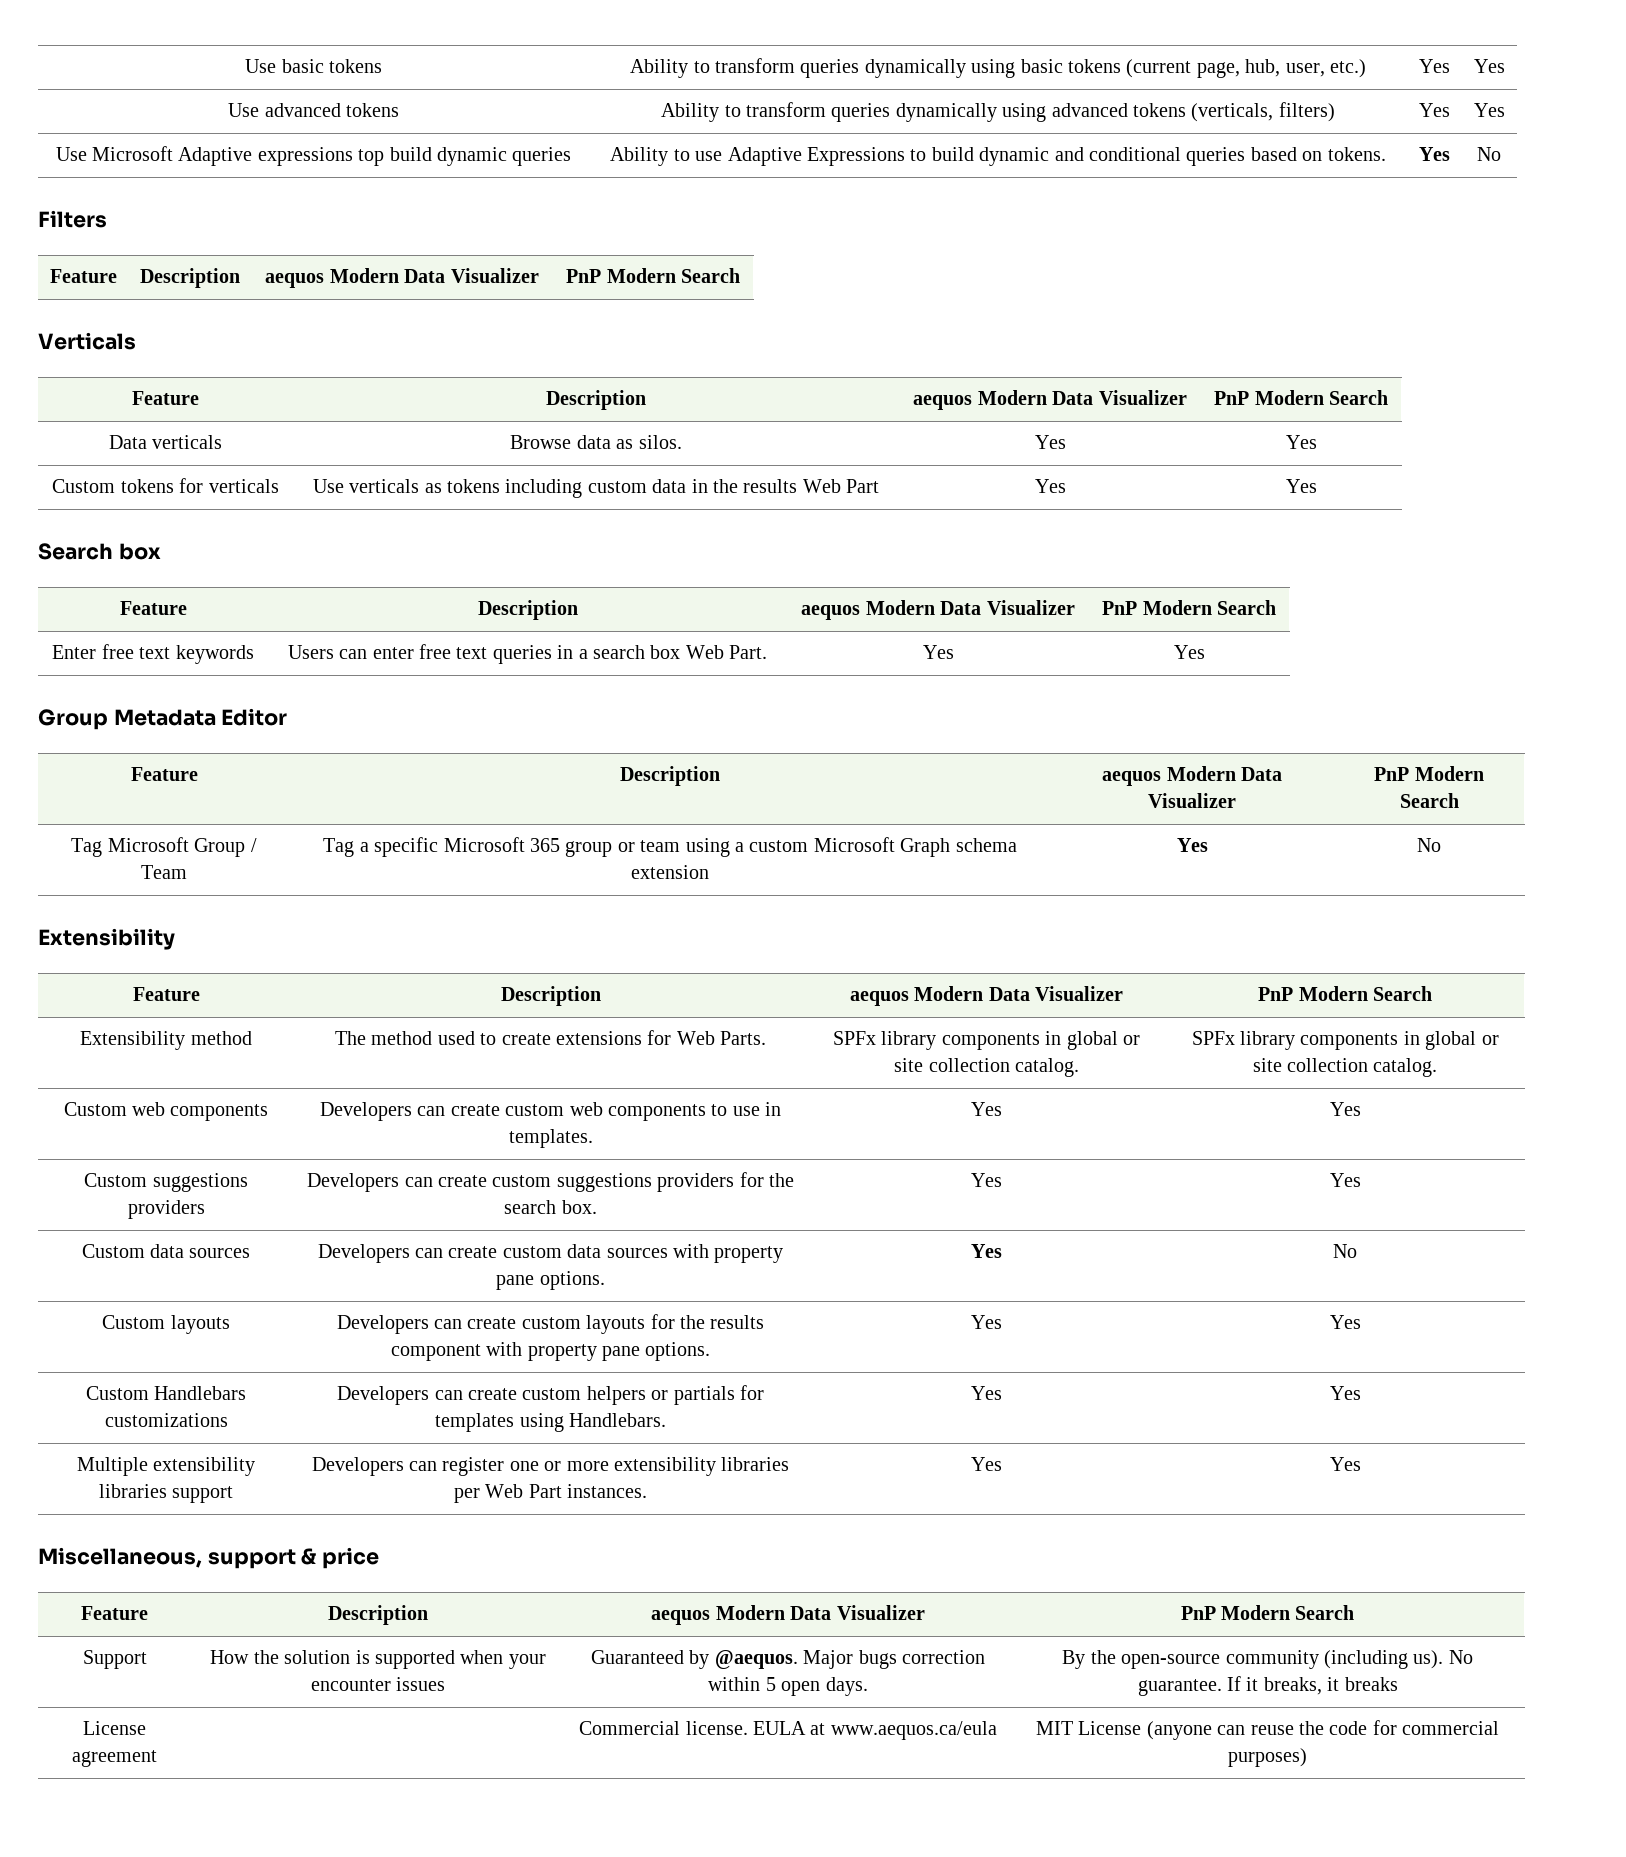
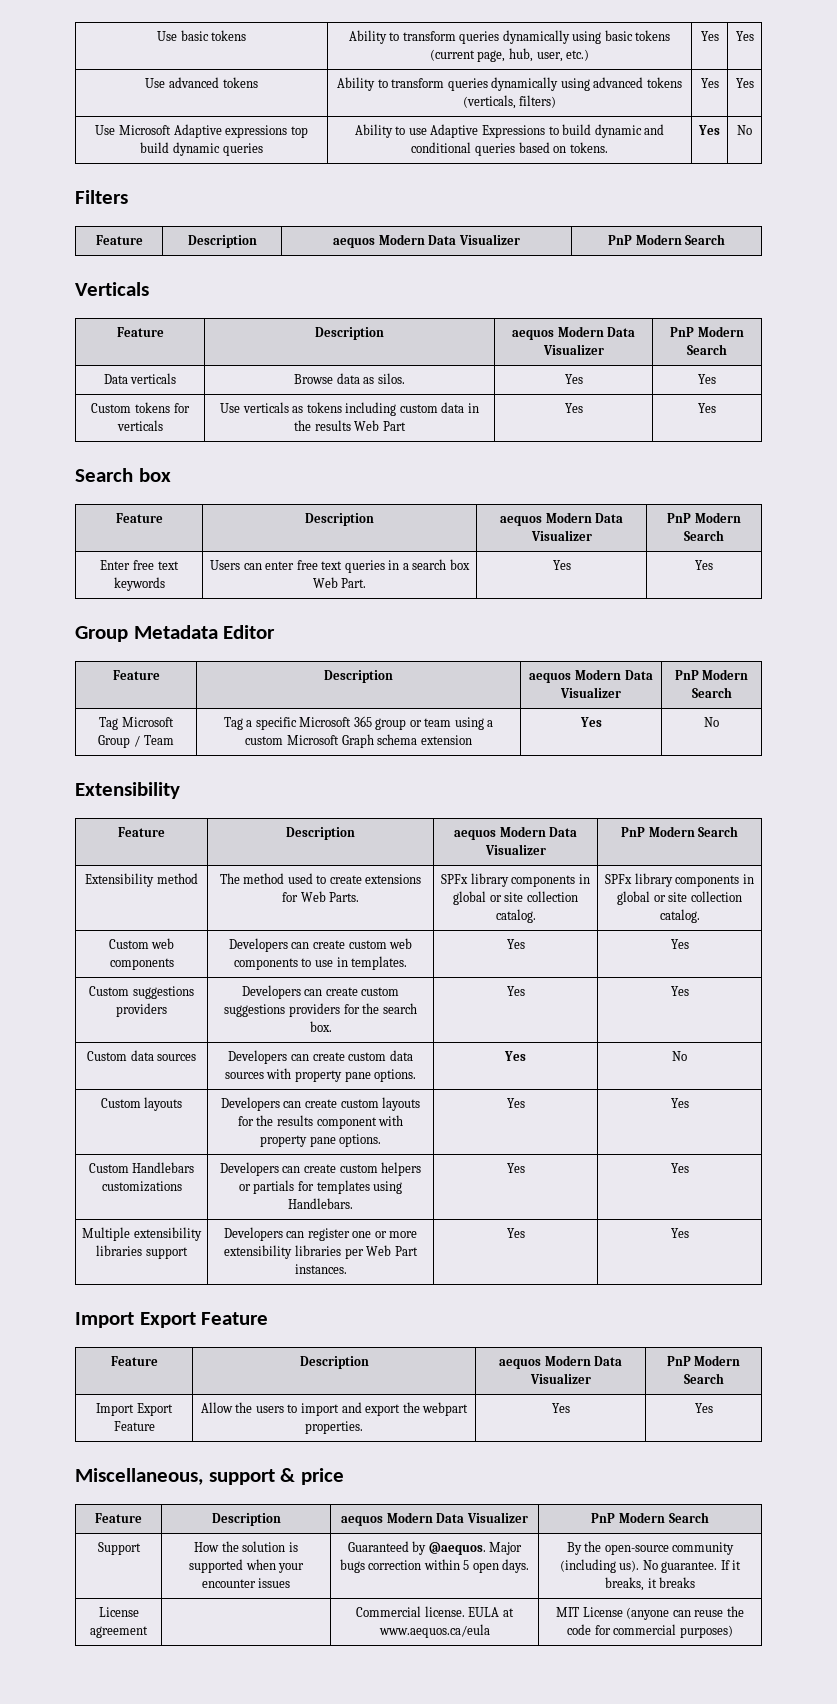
  Multiple extensibility libraries support | Developers can register one or more extensibility libraries per Web Part instances. | Yes | Yes
+ Import Export Feature
+ Feature | Description | aequos Modern Data Visualizer | PnP Modern Search
+ Import Export Feature | Allow the users to import and export the webpart properties. | Yes | Yes

